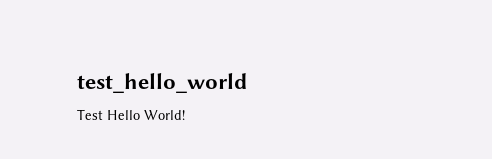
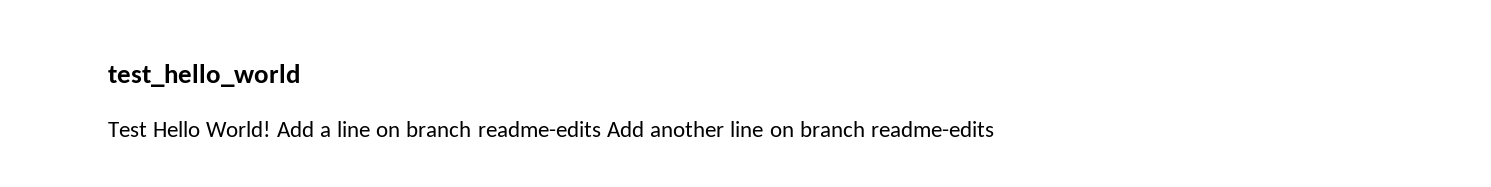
+ Add a line on branch readme-edits Add another line on branch readme-edits

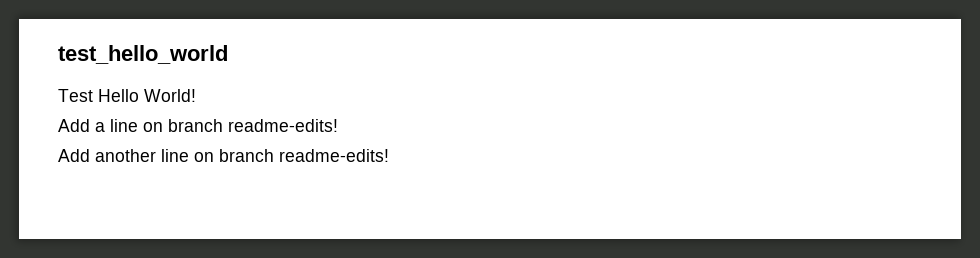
- Test Hello World! Add a line on branch readme-edits Add another line on branch readme-edits
+ Test Hello World!
+ Add a line on branch readme-edits!
+ Add another line on branch readme-edits!

